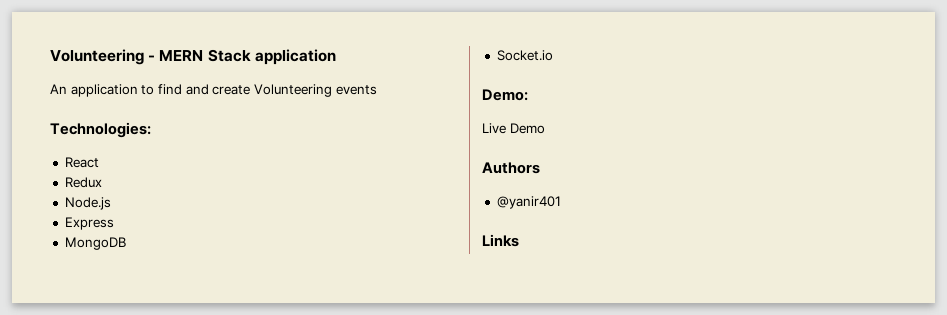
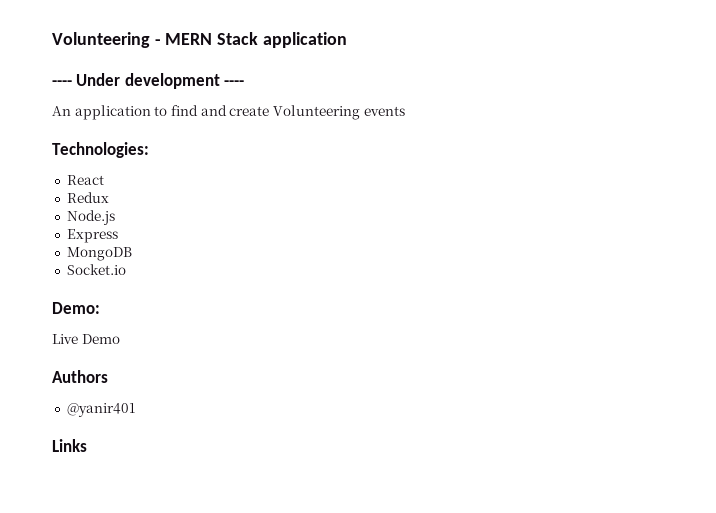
+ ---- Under development ----

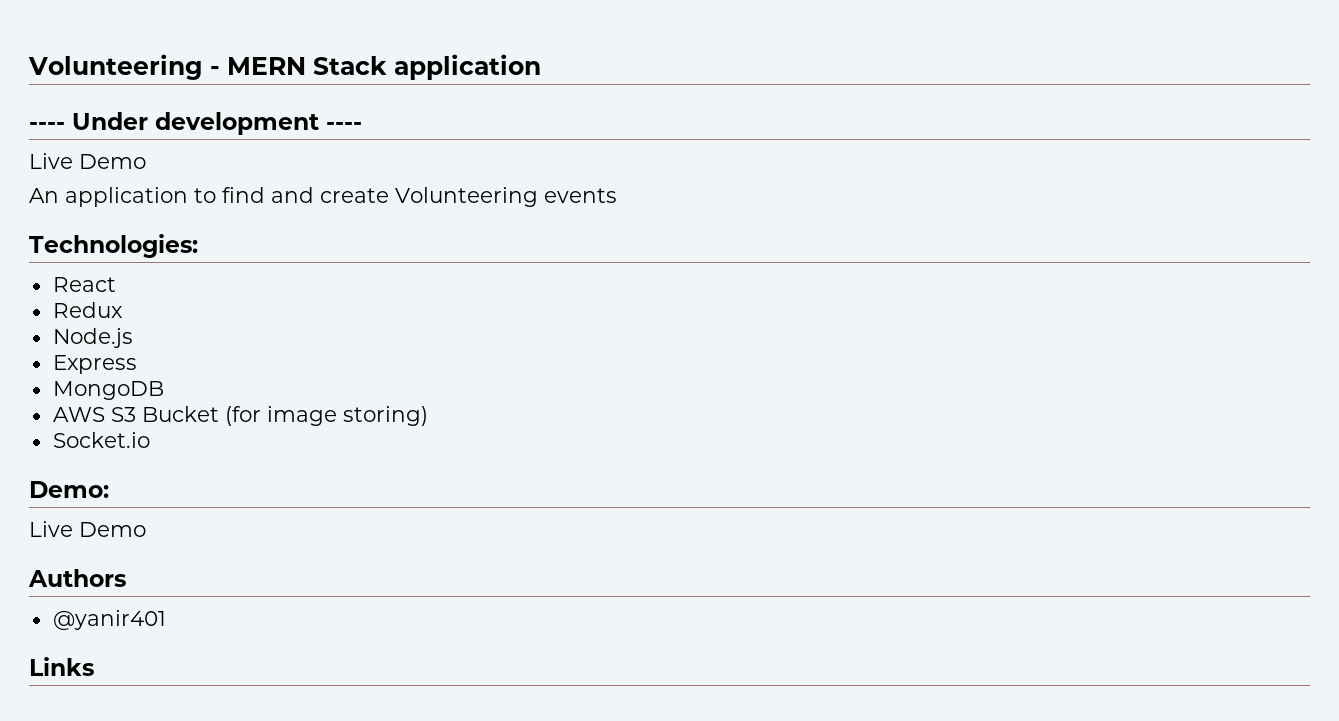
  ---- Under development ----
+ Live Demo
+ AWS S3 Bucket (for image storing)

